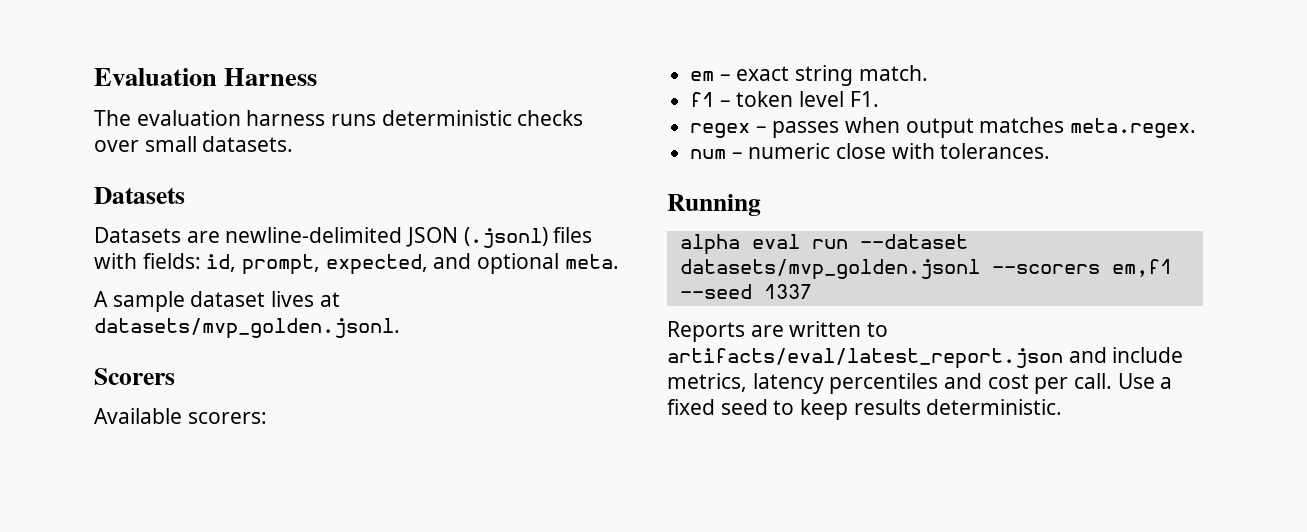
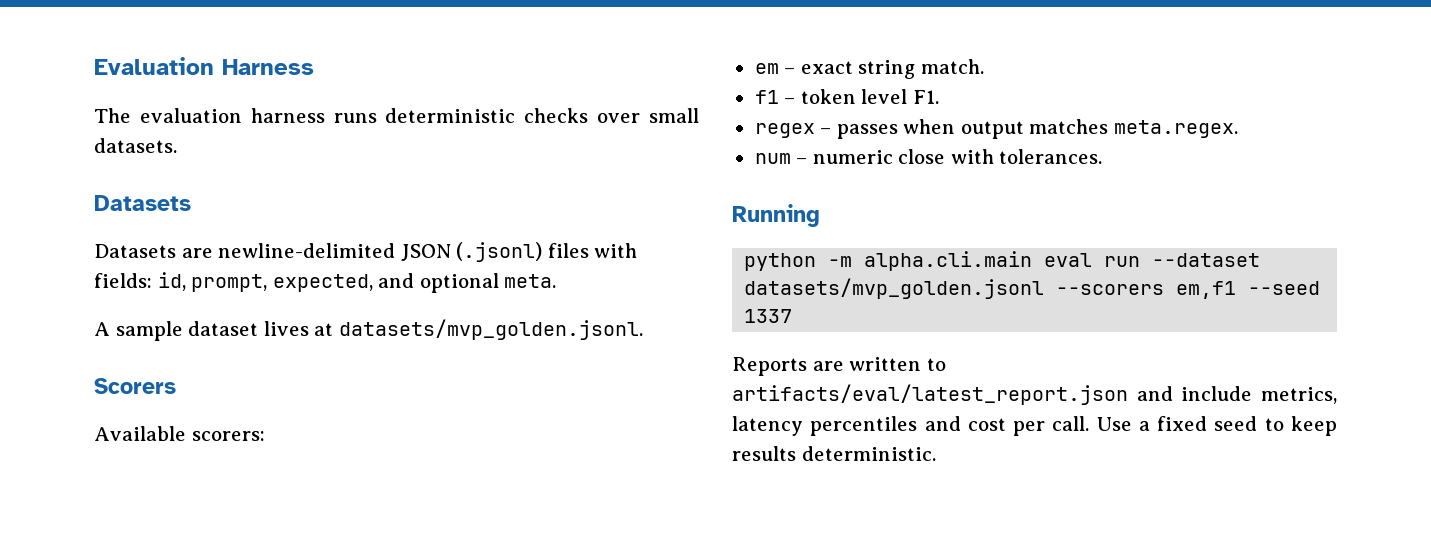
- alpha eval run --dataset datasets/mvp_golden.jsonl --scorers em,f1 --seed 1337
+ python -m alpha.cli.main eval run --dataset datasets/mvp_golden.jsonl --scorers em,f1 --seed 1337

